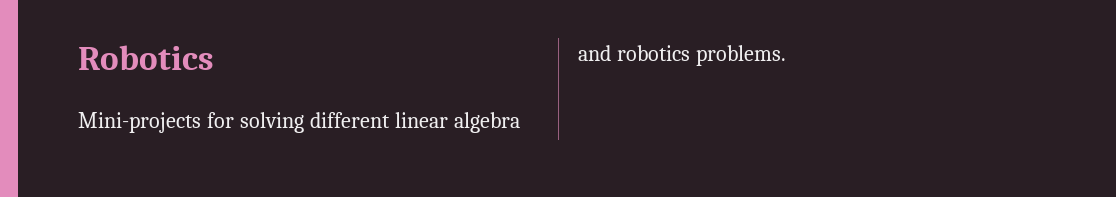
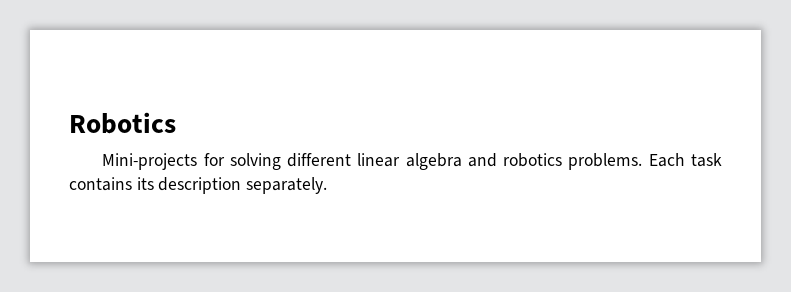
+ Each task contains its description separately.

